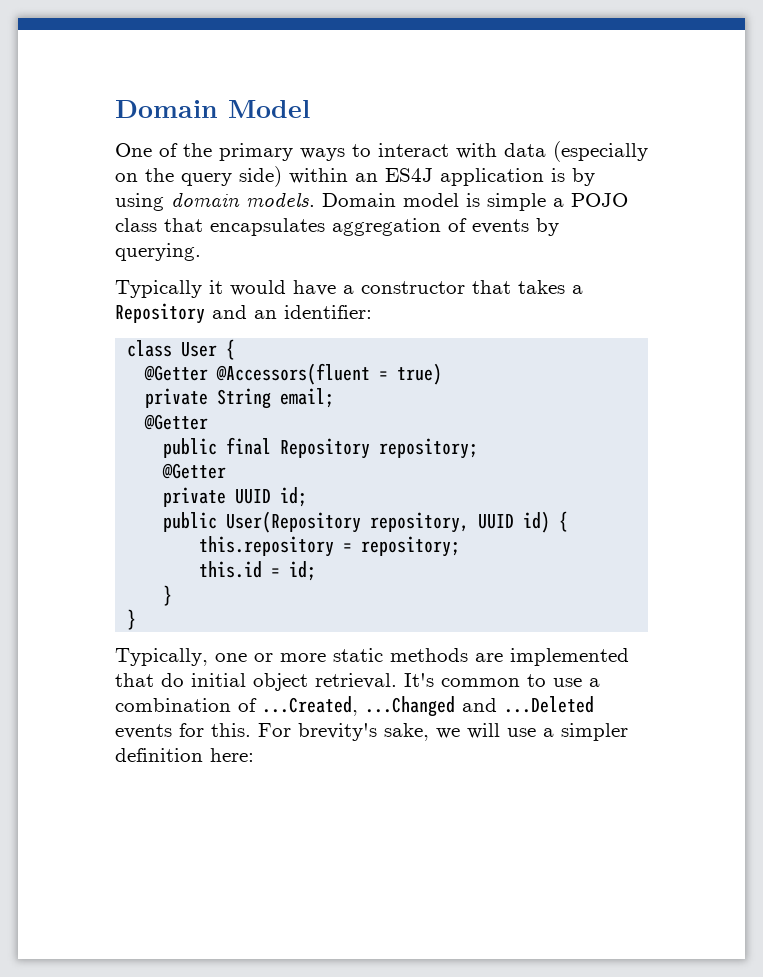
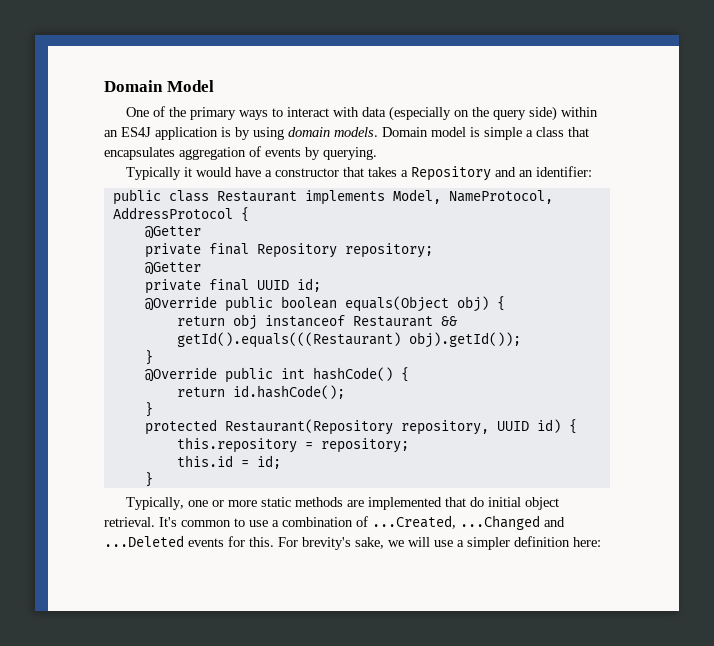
- Domain model is simple a POJO class that encapsulates aggregation of events by querying.
+ Domain model is simple a class that encapsulates aggregation of events by querying.
- class User {
- @Getter @Accessors(fluent = true)
- private String email;
+ public class Restaurant implements Model, NameProtocol, AddressProtocol {
  @Getter
- public final Repository repository;
+ private final Repository repository;
- private UUID id;
+ private final UUID id;
- public User(Repository repository, UUID id) {
+ @Override public boolean equals(Object obj) {
+ return obj instanceof Restaurant && getId().equals(((Restaurant) obj).getId());
+ }
+ @Override public int hashCode() {
+ return id.hashCode();
+ }
+ protected Restaurant(Repository repository, UUID id) {
  this.id = id;
- }

